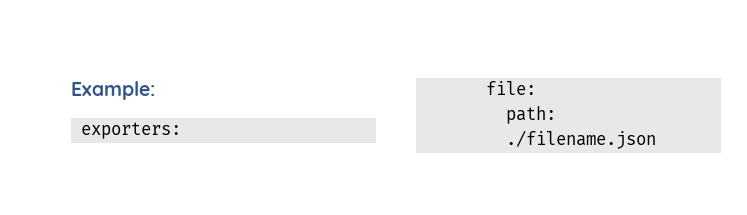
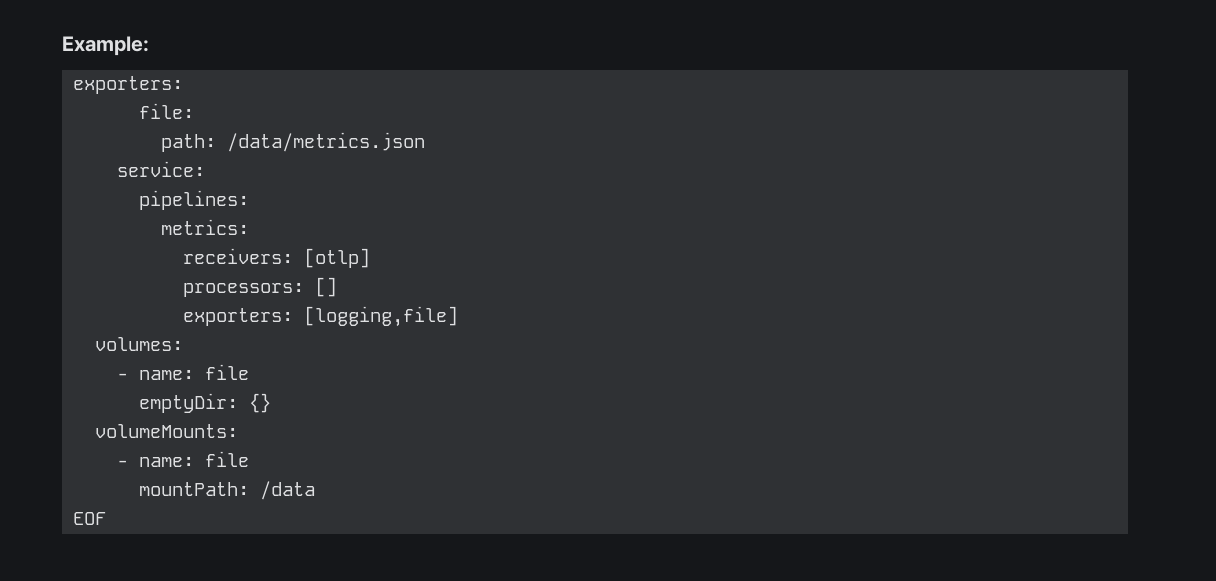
- path: ./filename.json
+ path: /data/metrics.json
+ service:
+ pipelines:
+ metrics:
+ receivers: [otlp]
+ processors: []
+ exporters: [logging,file]
+ volumes:
+ - name: file
+ emptyDir: {}
+ volumeMounts:
+ - name: file
+ mountPath: /data
+ EOF

